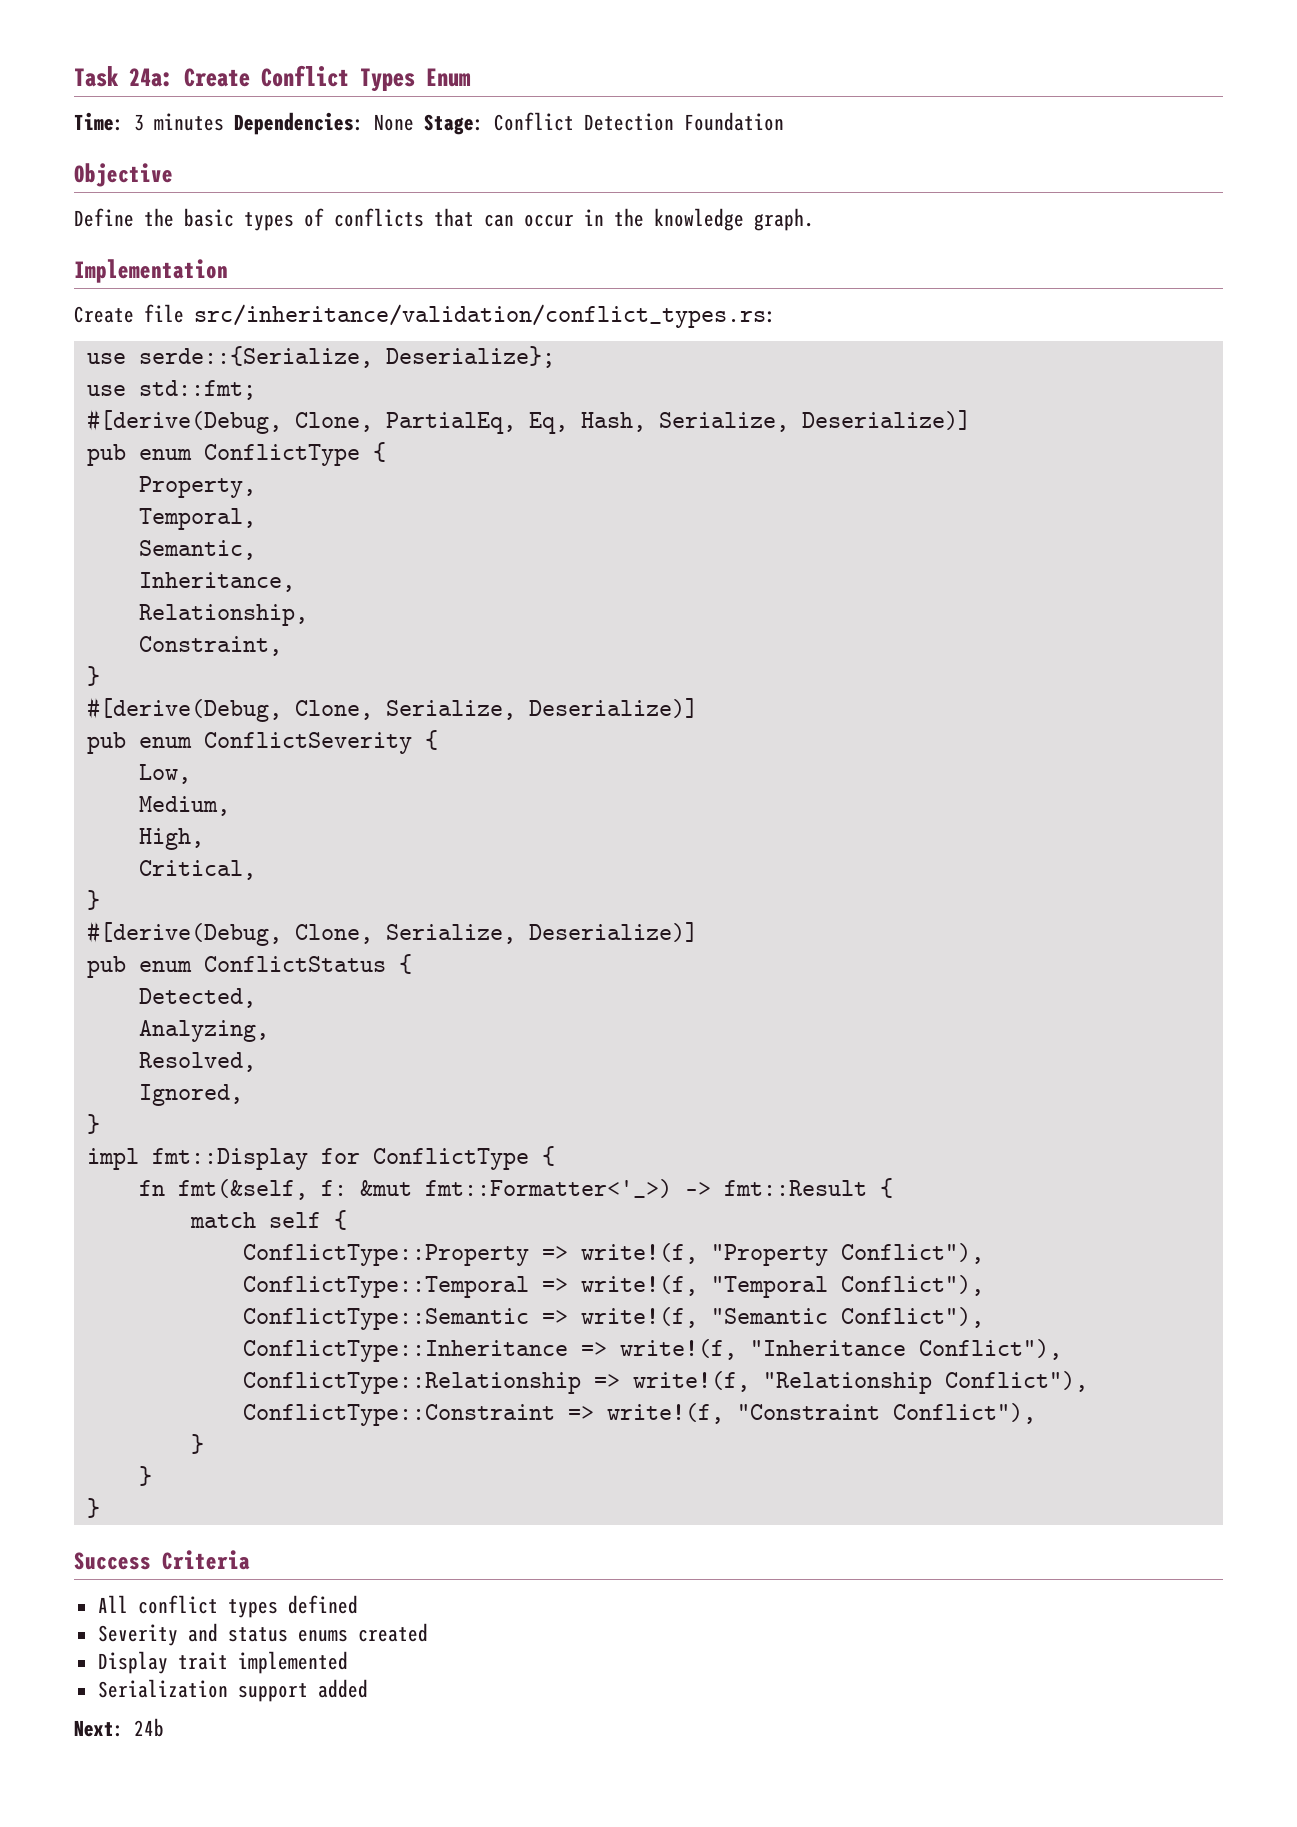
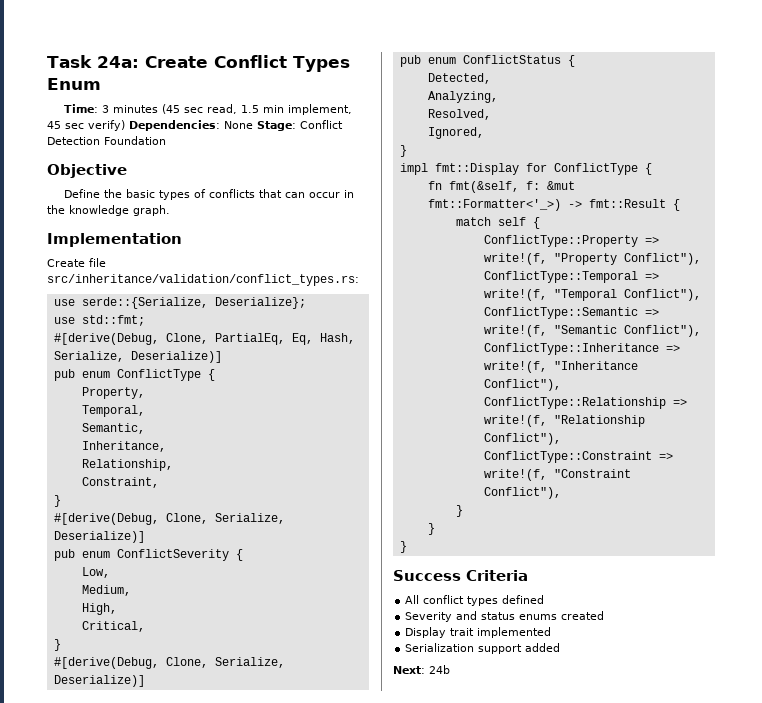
- Time: 3 minutes Dependencies: None Stage: Conflict Detection Foundation
+ Time: 3 minutes (45 sec read, 1.5 min implement, 45 sec verify) Dependencies: None Stage: Conflict Detection Foundation

